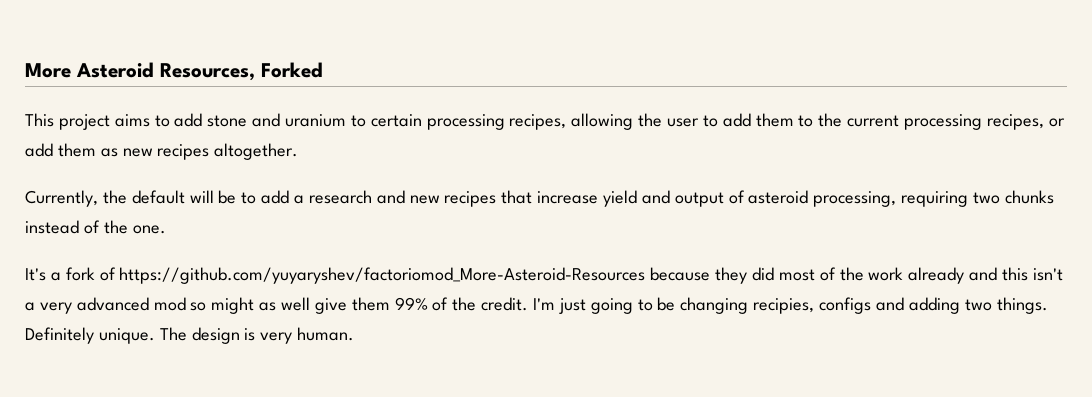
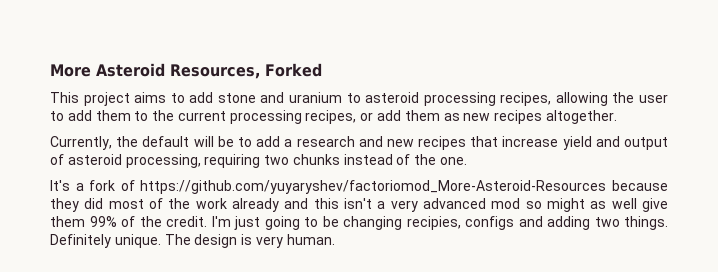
- This project aims to add stone and uranium to certain processing recipes, allowing the user to add them to the current processing recipes, or add them as new recipes altogether.
+ This project aims to add stone and uranium to asteroid processing recipes, allowing the user to add them to the current processing recipes, or add them as new recipes altogether.

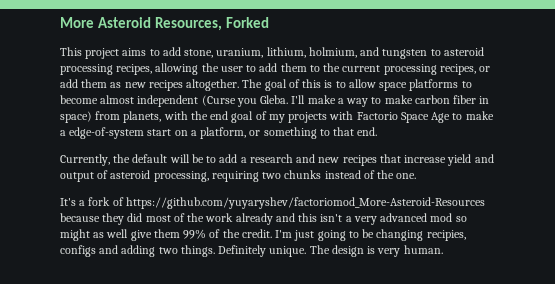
- This project aims to add stone and uranium to asteroid processing recipes, allowing the user to add them to the current processing recipes, or add them as new recipes altogether.
+ This project aims to add stone, uranium, lithium, holmium, and tungsten to asteroid processing recipes, allowing the user to add them to the current processing recipes, or add them as new recipes altogether. The goal of this is to allow space platforms to become almost independent (Curse you Gleba. I'll make a way to make carbon fiber in space) from planets, with the end goal of my projects with Factorio Space Age to make a edge-of-system start on a platform, or something to that end.

